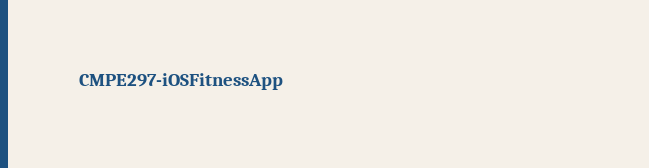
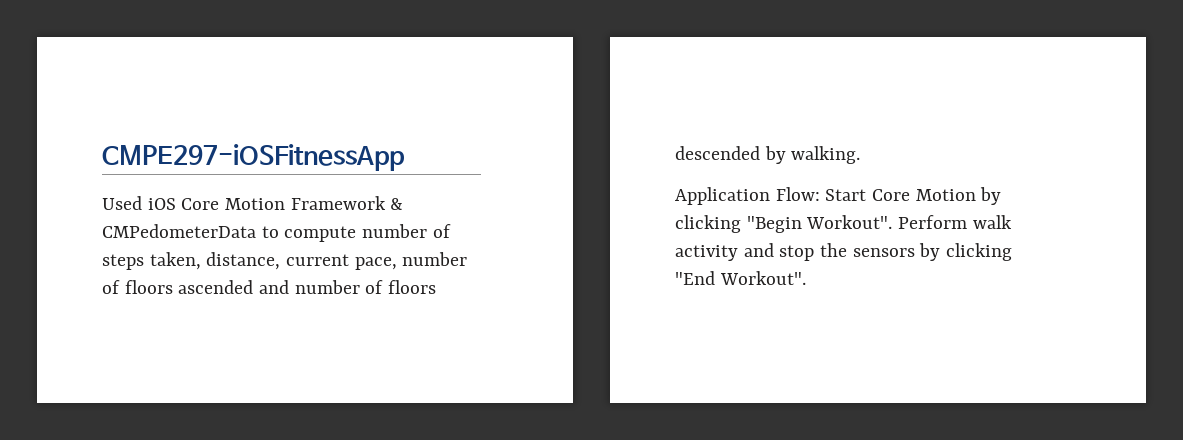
+ Used iOS Core Motion Framework & CMPedometerData to compute number of steps taken, distance, current pace, number of floors ascended and number of floors descended by walking.
+ Application Flow: Start Core Motion by clicking "Begin Workout". Perform walk activity and stop the sensors by clicking "End Workout".

